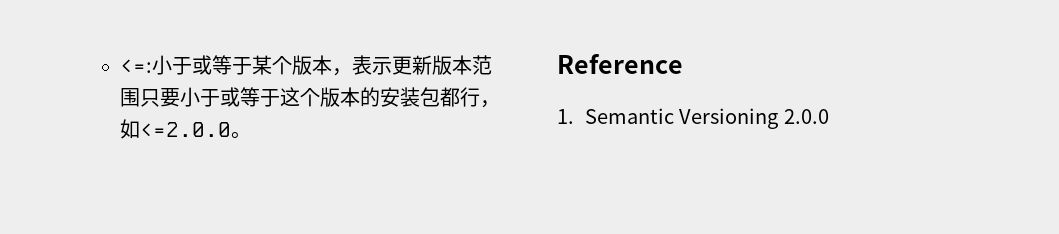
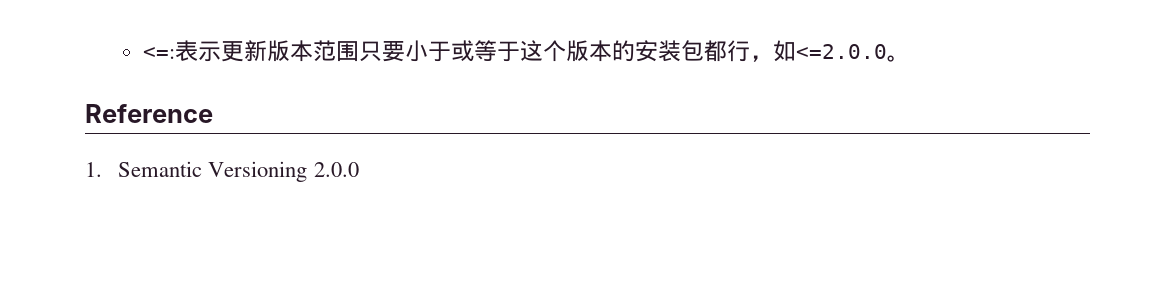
- <=:小于或等于某个版本，表示更新版本范围只要小于或等于这个版本的安装包都行，如<=2.0.0。
+ <=:表示更新版本范围只要小于或等于这个版本的安装包都行，如<=2.0.0。

